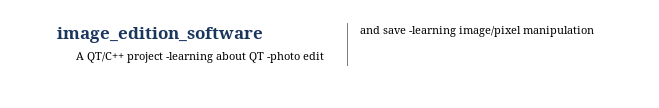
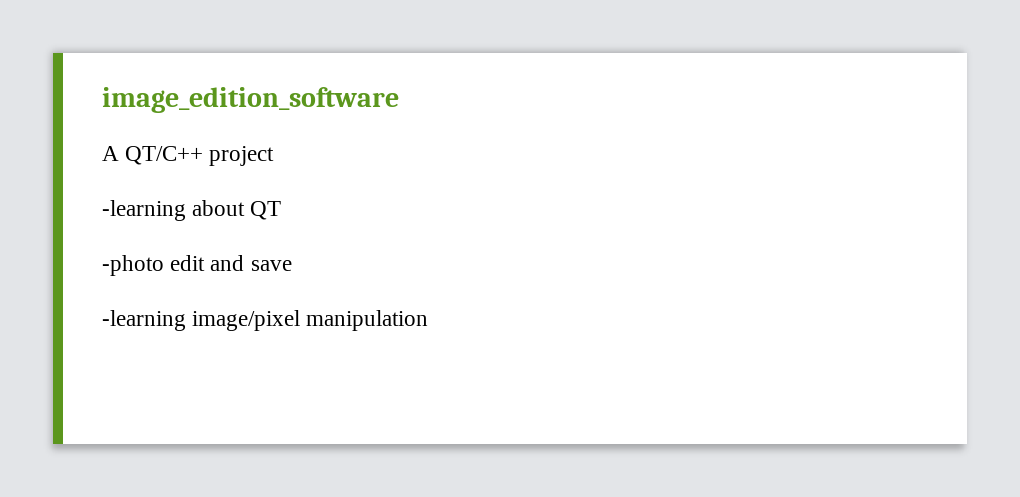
- A QT/C++ project -learning about QT -photo edit and save -learning image/pixel manipulation
+ A QT/C++ project
+ -learning about QT
+ -photo edit and save
+ -learning image/pixel manipulation

